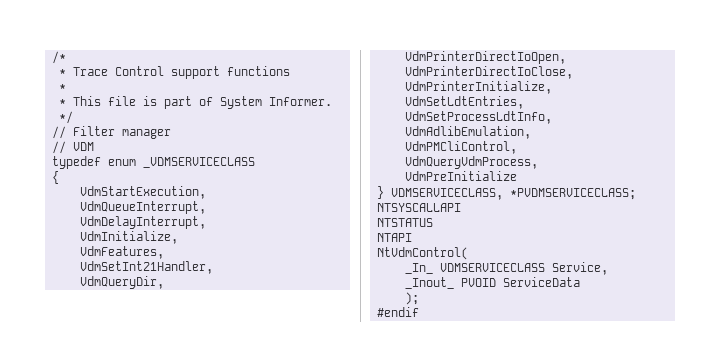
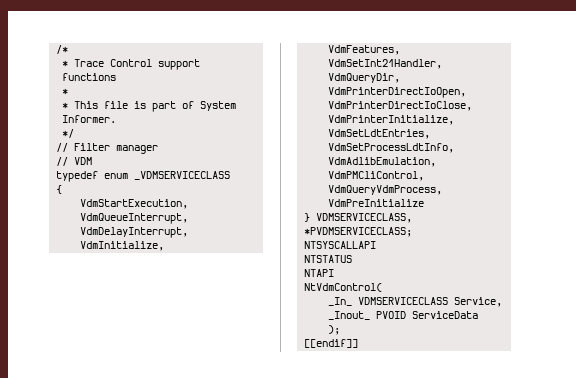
- #endif
+ [[endif]]

